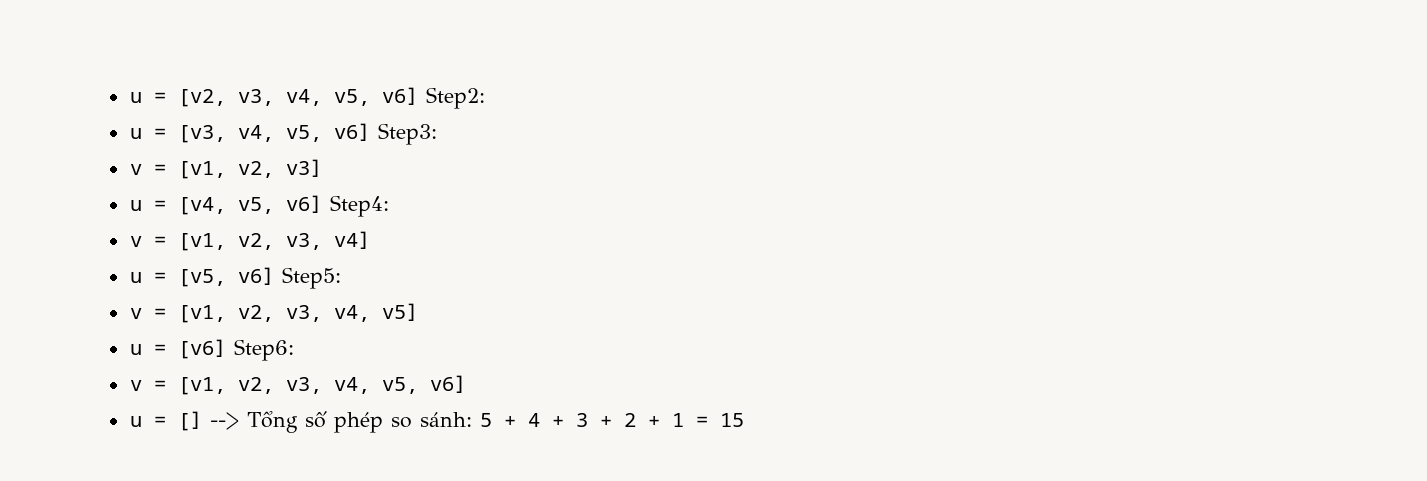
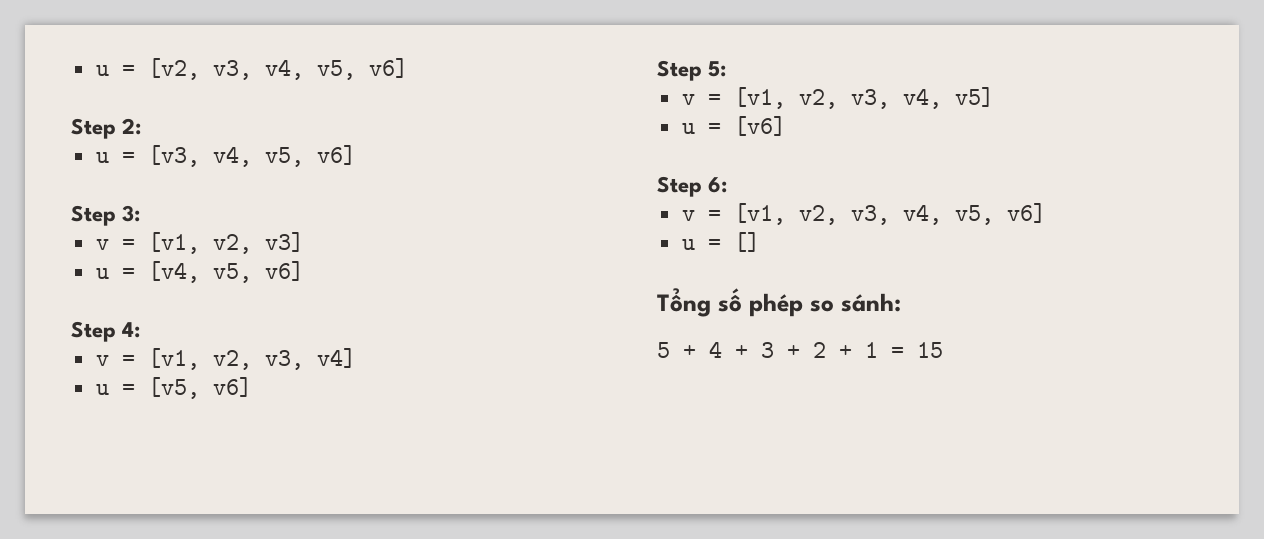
- u = [v2, v3, v4, v5, v6] Step2:
+ u = [v2, v3, v4, v5, v6]
+ Step 2:
- u = [v3, v4, v5, v6] Step3:
+ u = [v3, v4, v5, v6]
+ Step 3:
- u = [v4, v5, v6] Step4:
+ u = [v4, v5, v6]
+ Step 4:
- u = [v5, v6] Step5:
+ u = [v5, v6]
+ Step 5:
- u = [v6] Step6:
+ u = [v6]
+ Step 6:
- u = [] --> Tổng số phép so sánh: 5 + 4 + 3 + 2 + 1 = 15
+ u = []
+ Tổng số phép so sánh:
+ 5 + 4 + 3 + 2 + 1 = 15

